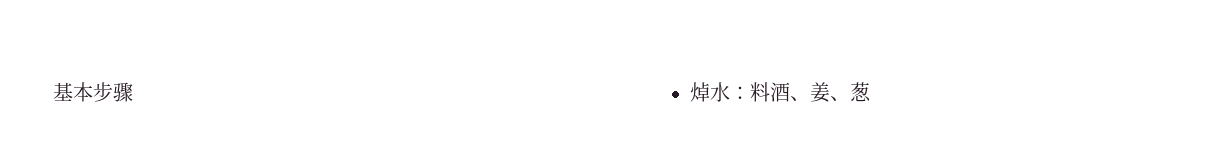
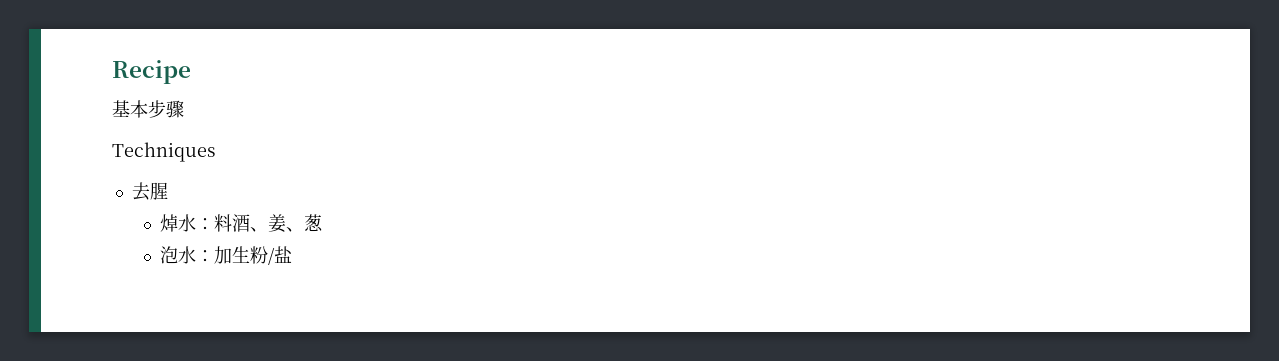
+ Recipe
+ Techniques
+ 去腥
+ 泡水：加生粉/盐

